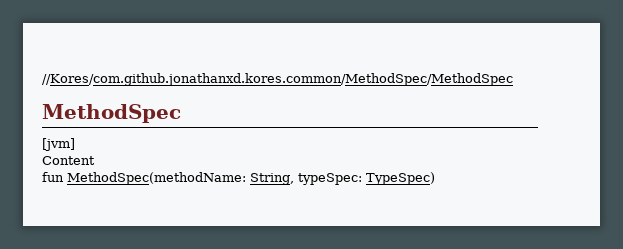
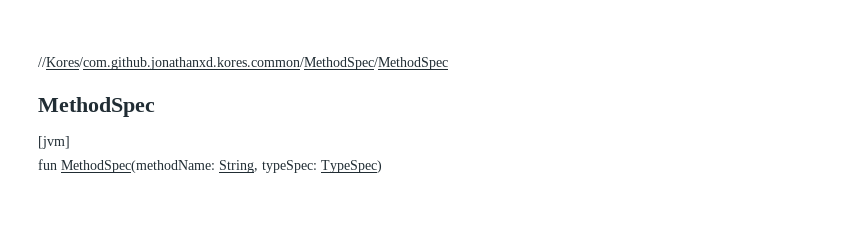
- Content

